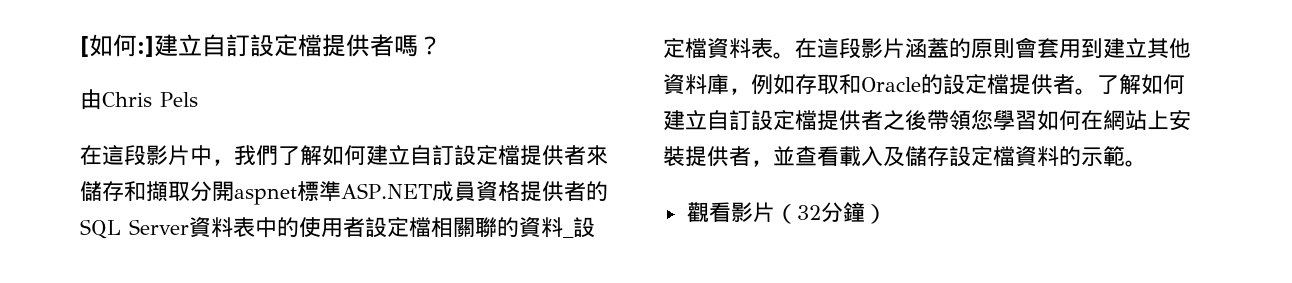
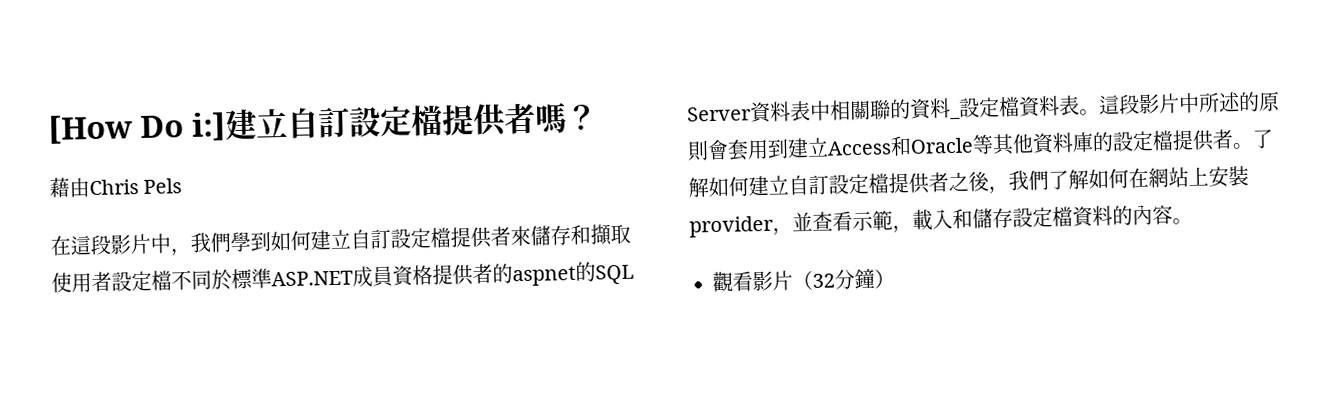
- [如何:]建立自訂設定檔提供者嗎？
+ [How Do i:]建立自訂設定檔提供者嗎？
- 由Chris Pels
+ 藉由Chris Pels
- 在這段影片中，我們了解如何建立自訂設定檔提供者來儲存和擷取分開aspnet標準ASP.NET成員資格提供者的SQL Server資料表中的使用者設定檔相關聯的資料_設定檔資料表。
+ 在這段影片中，我們學到如何建立自訂設定檔提供者來儲存和擷取使用者設定檔不同於標準ASP.NET成員資格提供者的aspnet的SQL Server資料表中相關聯的資料_設定檔資料表。
- 在這段影片涵蓋的原則會套用到建立其他資料庫，例如存取和Oracle的設定檔提供者。
+ 這段影片中所述的原則會套用到建立Access和Oracle等其他資料庫的設定檔提供者。
- 了解如何建立自訂設定檔提供者之後帶領您學習如何在網站上安裝提供者，並查看載入及儲存設定檔資料的示範。
+ 了解如何建立自訂設定檔提供者之後，我們了解如何在網站上安裝provider，並查看示範，載入和儲存設定檔資料的內容。

